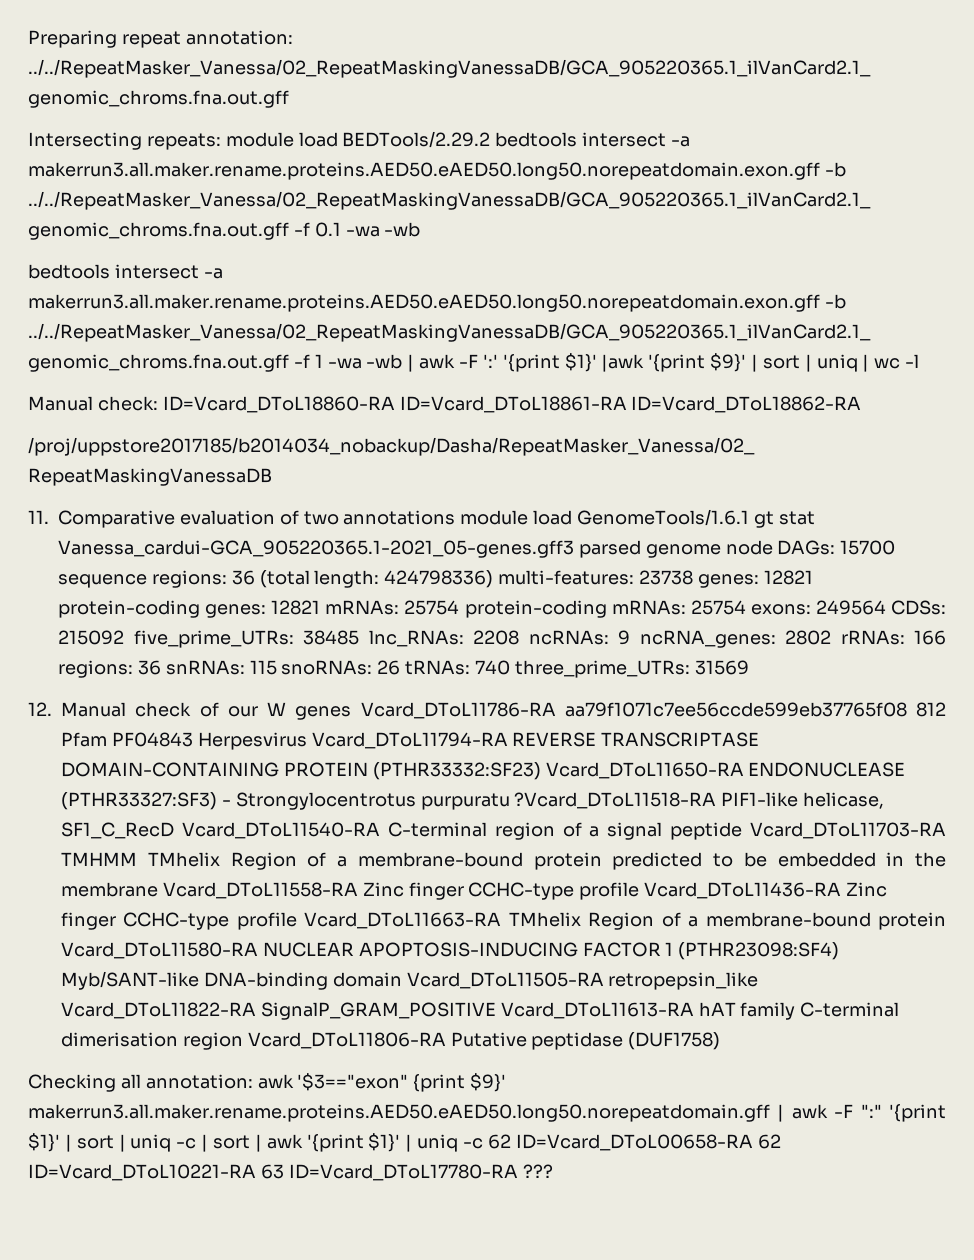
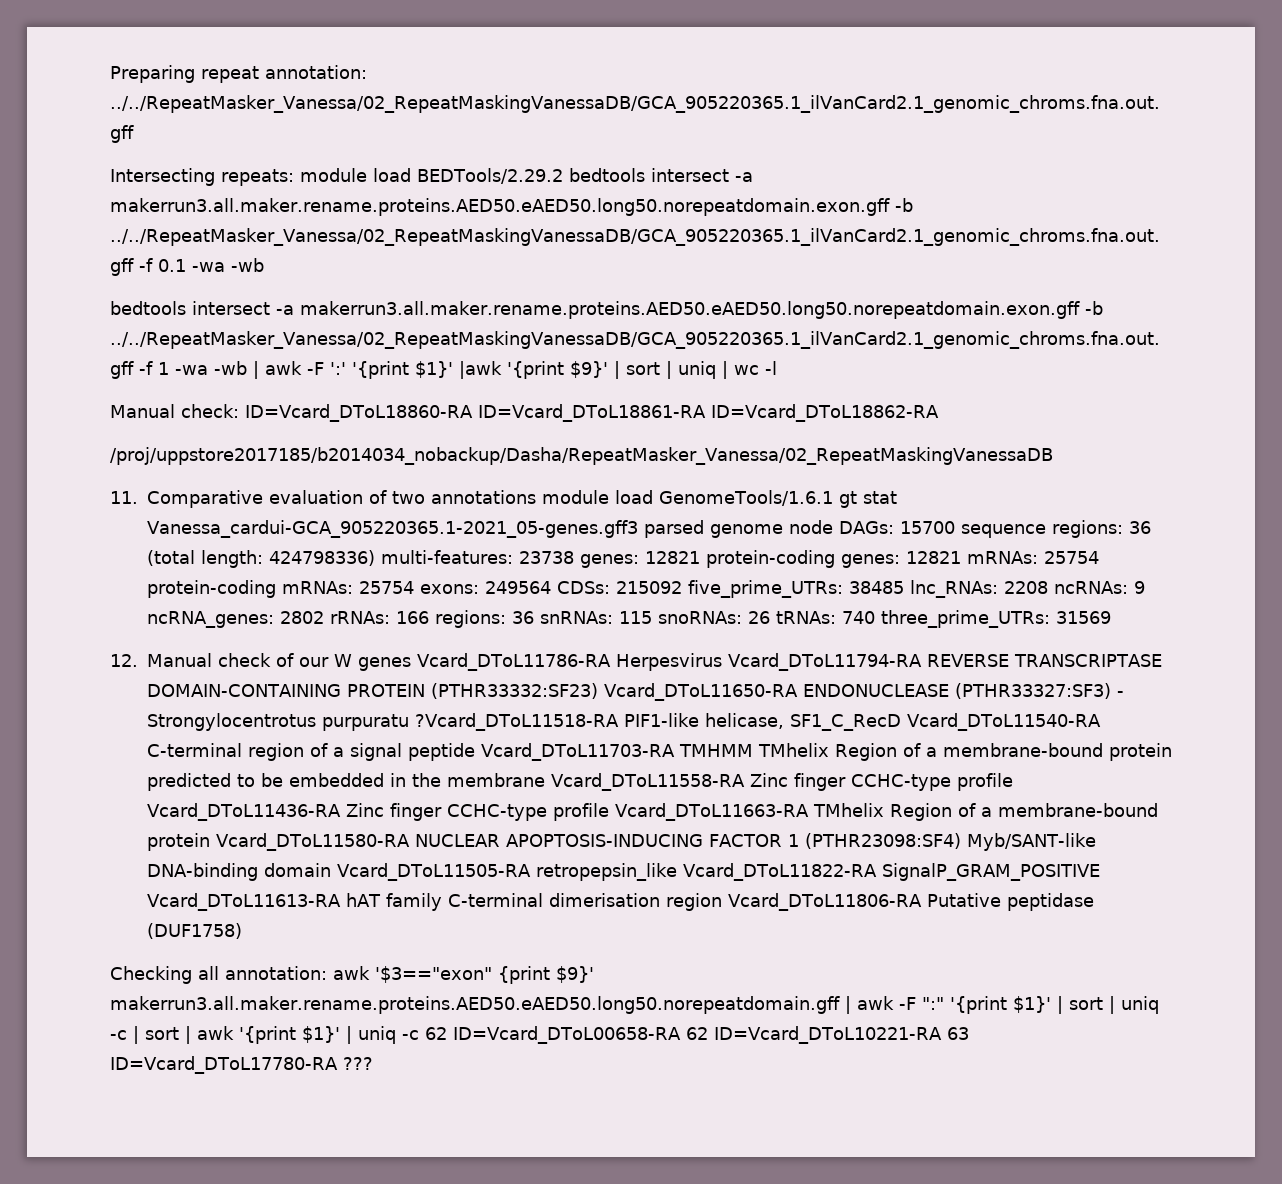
- 12. Manual check of our W genes Vcard_DToL11786-RA aa79f1071c7ee56ccde599eb37765f08 812 Pfam PF04843 Herpesvirus Vcard_DToL11794-RA REVERSE TRANSCRIPTASE DOMAIN-CONTAINING PROTEIN (PTHR33332:SF23) Vcard_DToL11650-RA ENDONUCLEASE (PTHR33327:SF3) - Strongylocentrotus purpuratu ?Vcard_DToL11518-RA PIF1-like helicase, SF1_C_RecD Vcard_DToL11540-RA C-terminal region of a signal peptide Vcard_DToL11703-RA TMHMM TMhelix Region of a membrane-bound protein predicted to be embedded in the membrane Vcard_DToL11558-RA Zinc finger CCHC-type profile Vcard_DToL11436-RA Zinc finger CCHC-type profile Vcard_DToL11663-RA TMhelix Region of a membrane-bound protein Vcard_DToL11580-RA NUCLEAR APOPTOSIS-INDUCING FACTOR 1 (PTHR23098:SF4) Myb/SANT-like DNA-binding domain Vcard_DToL11505-RA retropepsin_like Vcard_DToL11822-RA SignalP_GRAM_POSITIVE Vcard_DToL11613-RA hAT family C-terminal dimerisation region Vcard_DToL11806-RA Putative peptidase (DUF1758)
+ 12. Manual check of our W genes Vcard_DToL11786-RA Herpesvirus Vcard_DToL11794-RA REVERSE TRANSCRIPTASE DOMAIN-CONTAINING PROTEIN (PTHR33332:SF23) Vcard_DToL11650-RA ENDONUCLEASE (PTHR33327:SF3) - Strongylocentrotus purpuratu ?Vcard_DToL11518-RA PIF1-like helicase, SF1_C_RecD Vcard_DToL11540-RA C-terminal region of a signal peptide Vcard_DToL11703-RA TMHMM TMhelix Region of a membrane-bound protein predicted to be embedded in the membrane Vcard_DToL11558-RA Zinc finger CCHC-type profile Vcard_DToL11436-RA Zinc finger CCHC-type profile Vcard_DToL11663-RA TMhelix Region of a membrane-bound protein Vcard_DToL11580-RA NUCLEAR APOPTOSIS-INDUCING FACTOR 1 (PTHR23098:SF4) Myb/SANT-like DNA-binding domain Vcard_DToL11505-RA retropepsin_like Vcard_DToL11822-RA SignalP_GRAM_POSITIVE Vcard_DToL11613-RA hAT family C-terminal dimerisation region Vcard_DToL11806-RA Putative peptidase (DUF1758)

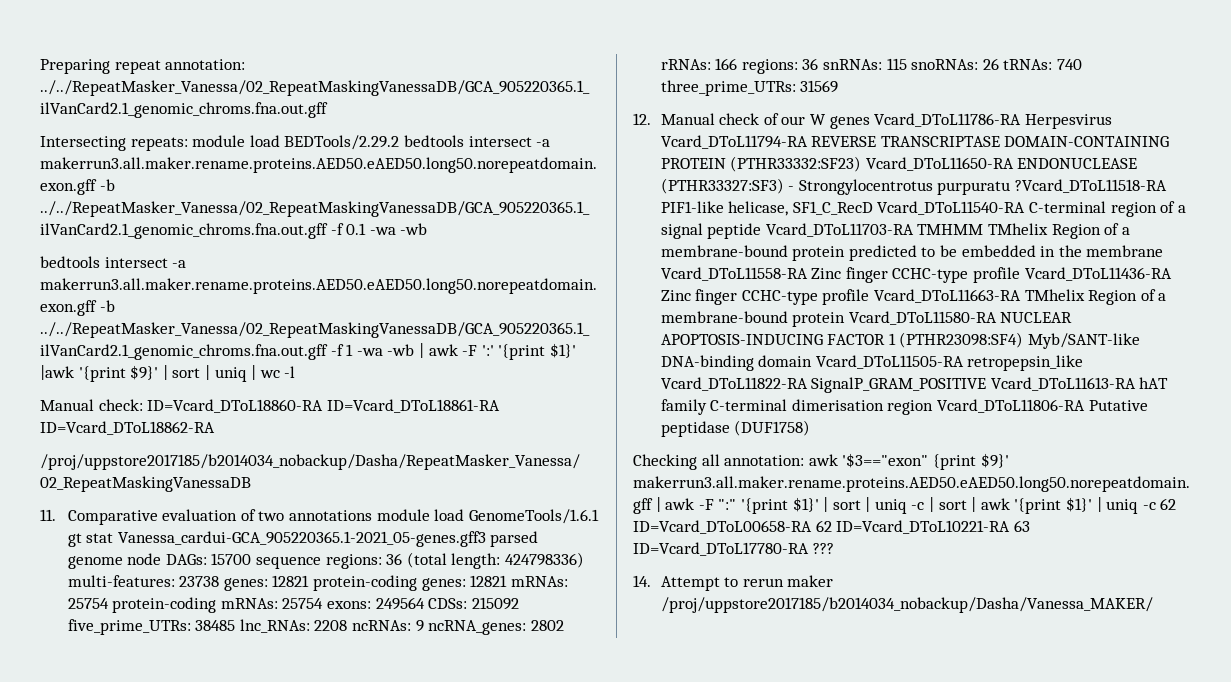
+ 14. Attempt to rerun maker /proj/uppstore2017185/b2014034_nobackup/Dasha/Vanessa_MAKER/

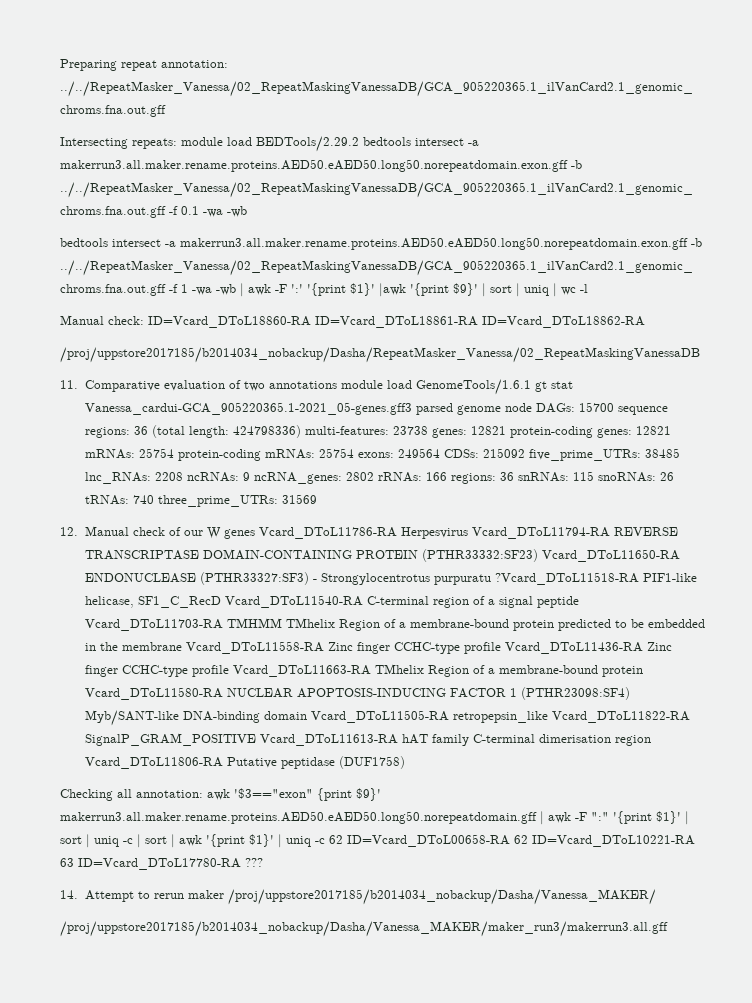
+ /proj/uppstore2017185/b2014034_nobackup/Dasha/Vanessa_MAKER/maker_run3/makerrun3.all.gff

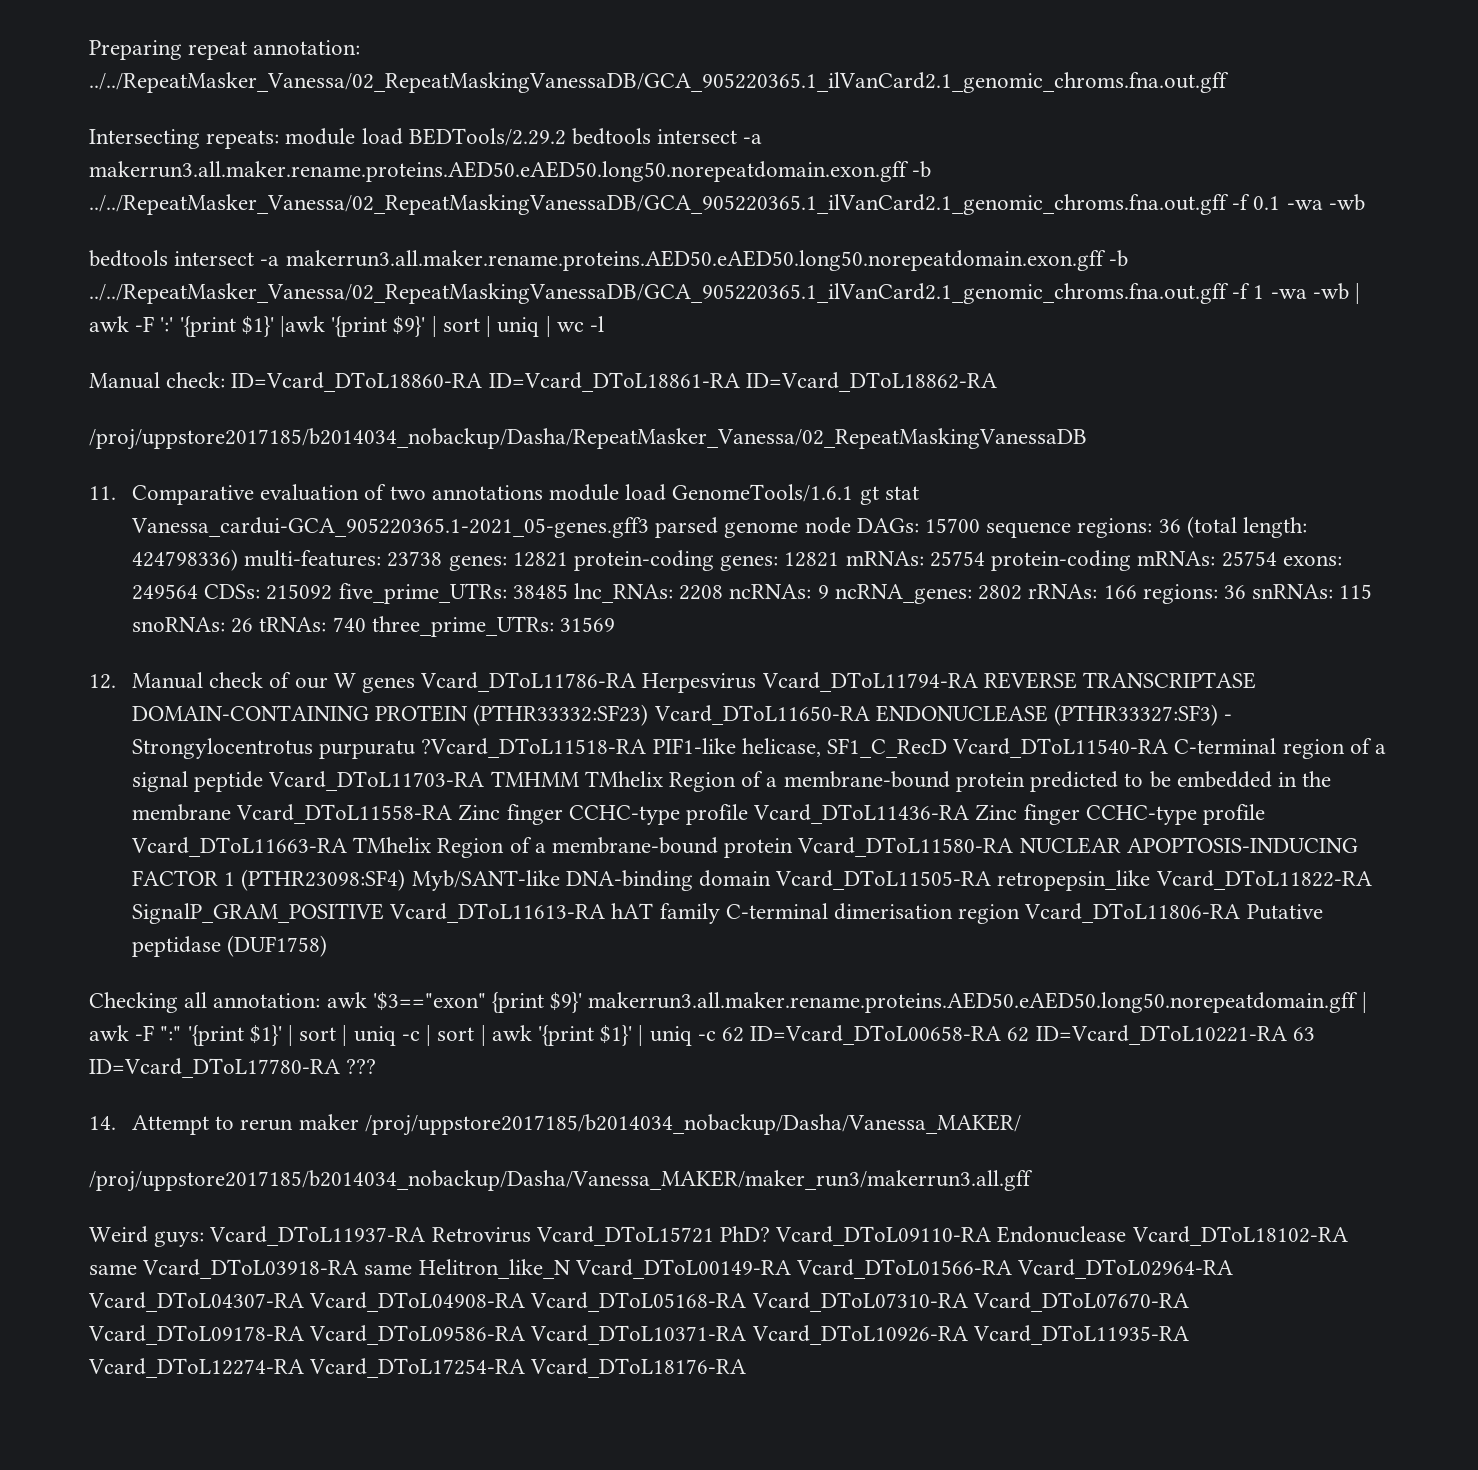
+ Weird guys: Vcard_DToL11937-RA Retrovirus Vcard_DToL15721 PhD? Vcard_DToL09110-RA Endonuclease Vcard_DToL18102-RA same Vcard_DToL03918-RA same Helitron_like_N Vcard_DToL00149-RA Vcard_DToL01566-RA Vcard_DToL02964-RA Vcard_DToL04307-RA Vcard_DToL04908-RA Vcard_DToL05168-RA Vcard_DToL07310-RA Vcard_DToL07670-RA Vcard_DToL09178-RA Vcard_DToL09586-RA Vcard_DToL10371-RA Vcard_DToL10926-RA Vcard_DToL11935-RA Vcard_DToL12274-RA Vcard_DToL17254-RA Vcard_DToL18176-RA

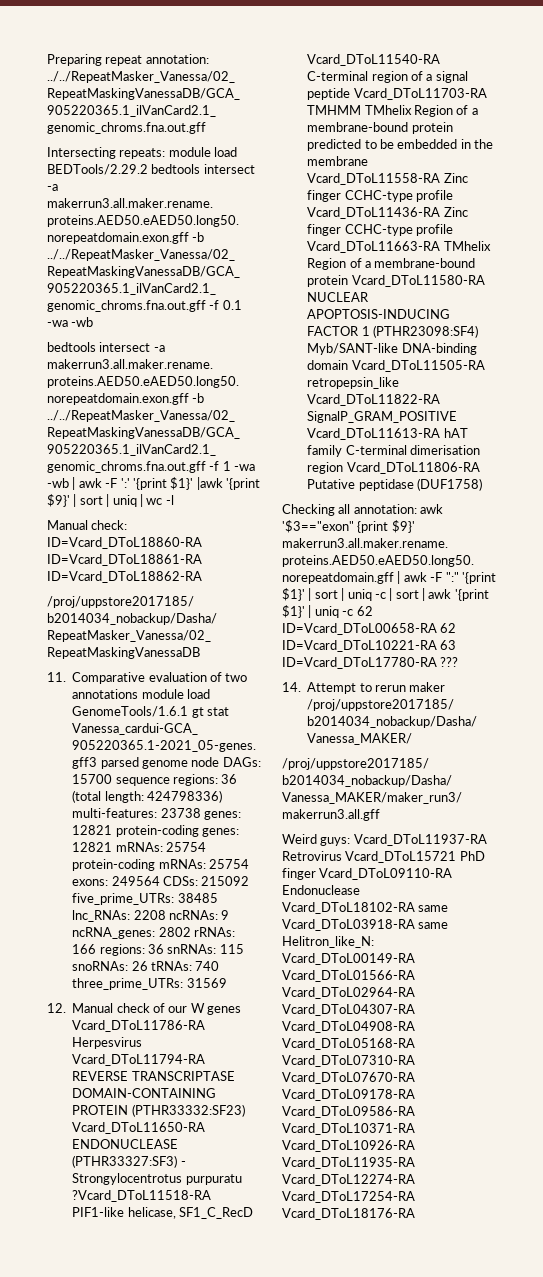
- Weird guys: Vcard_DToL11937-RA Retrovirus Vcard_DToL15721 PhD? Vcard_DToL09110-RA Endonuclease Vcard_DToL18102-RA same Vcard_DToL03918-RA same Helitron_like_N Vcard_DToL00149-RA Vcard_DToL01566-RA Vcard_DToL02964-RA Vcard_DToL04307-RA Vcard_DToL04908-RA Vcard_DToL05168-RA Vcard_DToL07310-RA Vcard_DToL07670-RA Vcard_DToL09178-RA Vcard_DToL09586-RA Vcard_DToL10371-RA Vcard_DToL10926-RA Vcard_DToL11935-RA Vcard_DToL12274-RA Vcard_DToL17254-RA Vcard_DToL18176-RA
+ Weird guys: Vcard_DToL11937-RA Retrovirus Vcard_DToL15721 PhD finger Vcard_DToL09110-RA Endonuclease Vcard_DToL18102-RA same Vcard_DToL03918-RA same Helitron_like_N: Vcard_DToL00149-RA Vcard_DToL01566-RA Vcard_DToL02964-RA Vcard_DToL04307-RA Vcard_DToL04908-RA Vcard_DToL05168-RA Vcard_DToL07310-RA Vcard_DToL07670-RA Vcard_DToL09178-RA Vcard_DToL09586-RA Vcard_DToL10371-RA Vcard_DToL10926-RA Vcard_DToL11935-RA Vcard_DToL12274-RA Vcard_DToL17254-RA Vcard_DToL18176-RA

